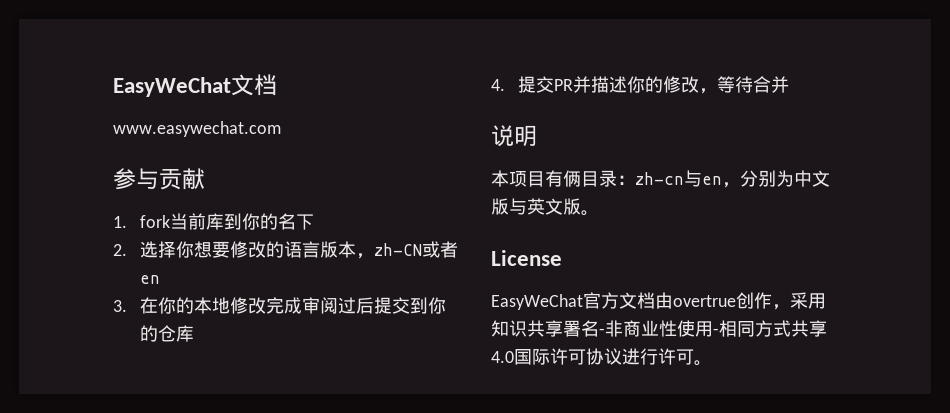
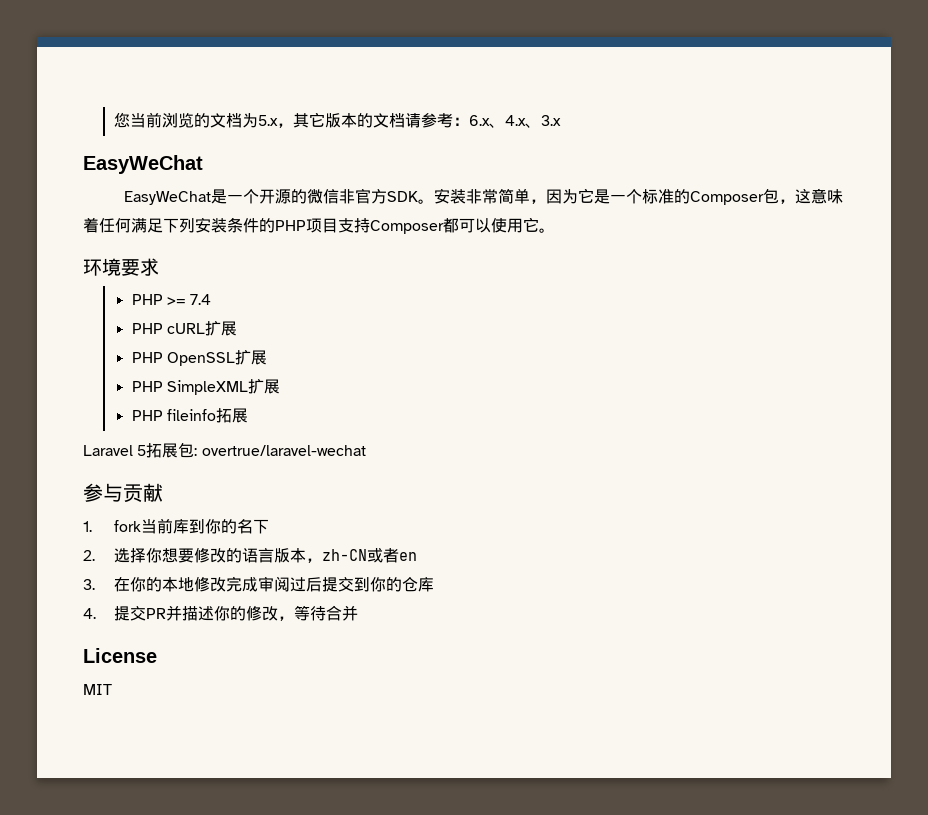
- EasyWeChat文档
- www.easywechat.com
+ 您当前浏览的文档为5.x，其它版本的文档请参考：6.x、4.x、3.x
+ EasyWeChat
+ EasyWeChat是一个开源的微信非官方SDK。安装非常简单，因为它是一个标准的Composer包，这意味着任何满足下列安装条件的PHP项目支持Composer都可以使用它。
+ 环境要求
+ PHP >= 7.4
+ PHP cURL扩展
+ PHP OpenSSL扩展
+ PHP SimpleXML扩展
+ PHP fileinfo拓展
+ Laravel 5拓展包: overtrue/laravel-wechat
- 说明
- 本项目有俩目录：zh-cn与en，分别为中文版与英文版。
  License
- EasyWeChat官方文档由overtrue创作，采用知识共享署名-非商业性使用-相同方式共享4.0国际许可协议进行许可。
+ MIT

